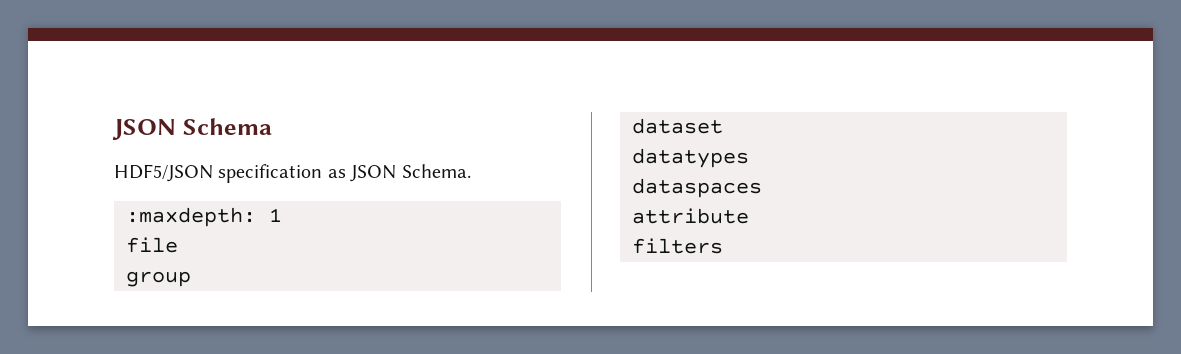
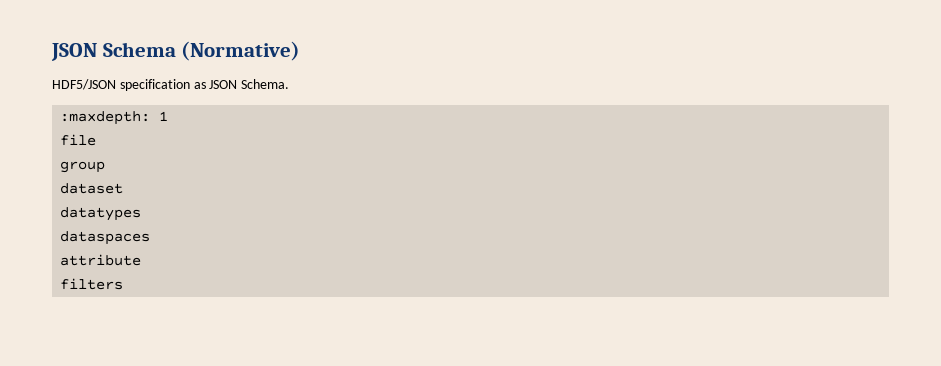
- JSON Schema
+ JSON Schema (Normative)

